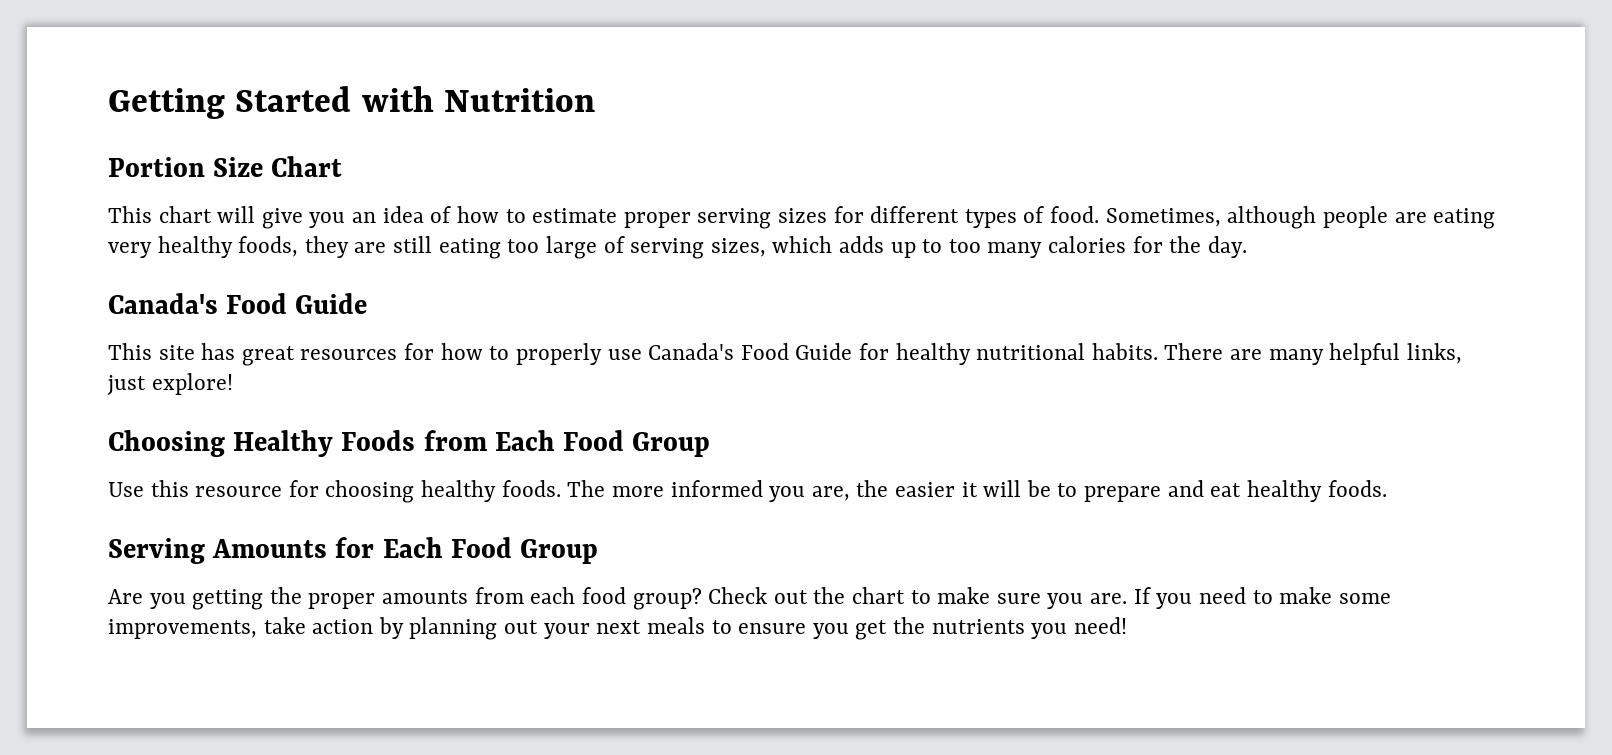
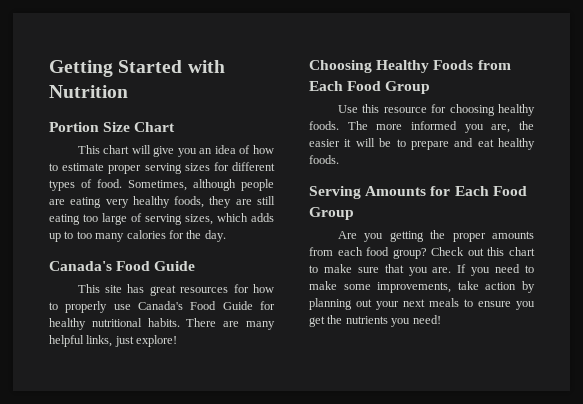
- Check out the chart to make sure you are.
+ Check out this chart to make sure that you are.

